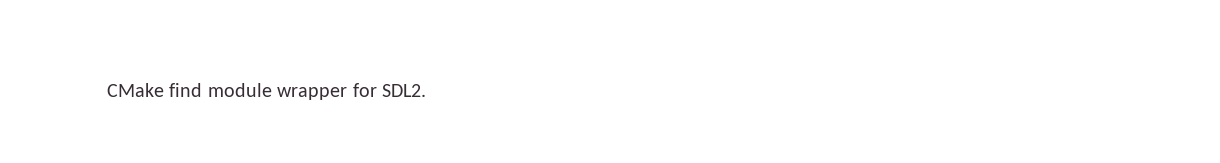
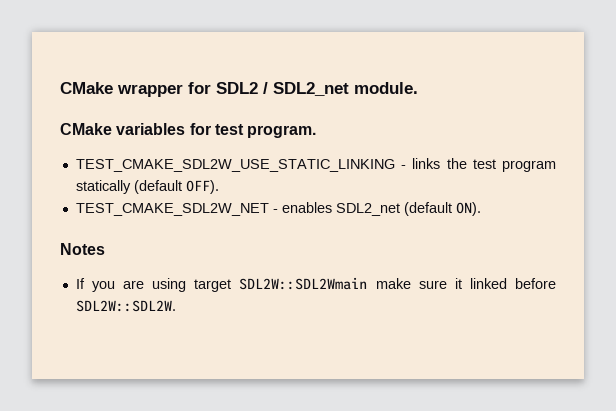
- CMake find module wrapper for SDL2.
+ CMake wrapper for SDL2 / SDL2_net module.
+ CMake variables for test program.
+ TEST_CMAKE_SDL2W_USE_STATIC_LINKING - links the test program statically (default OFF).
+ TEST_CMAKE_SDL2W_NET - enables SDL2_net (default ON).
+ Notes
+ If you are using target SDL2W::SDL2Wmain make sure it linked before SDL2W::SDL2W.

